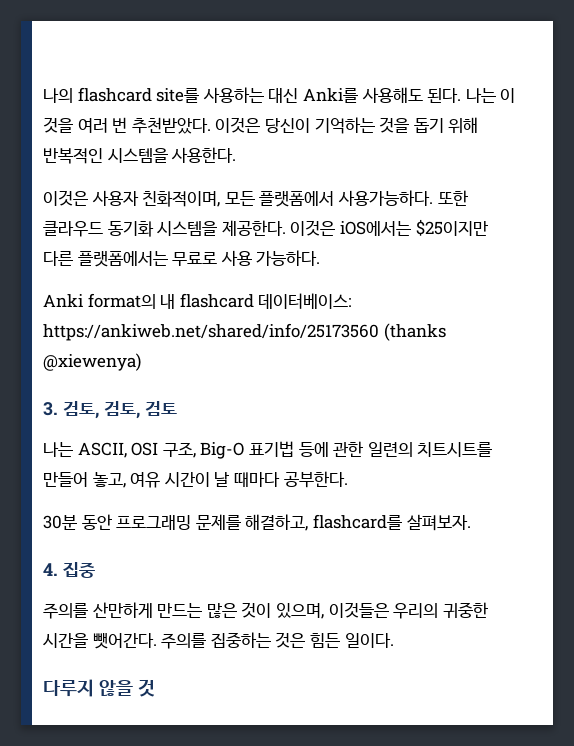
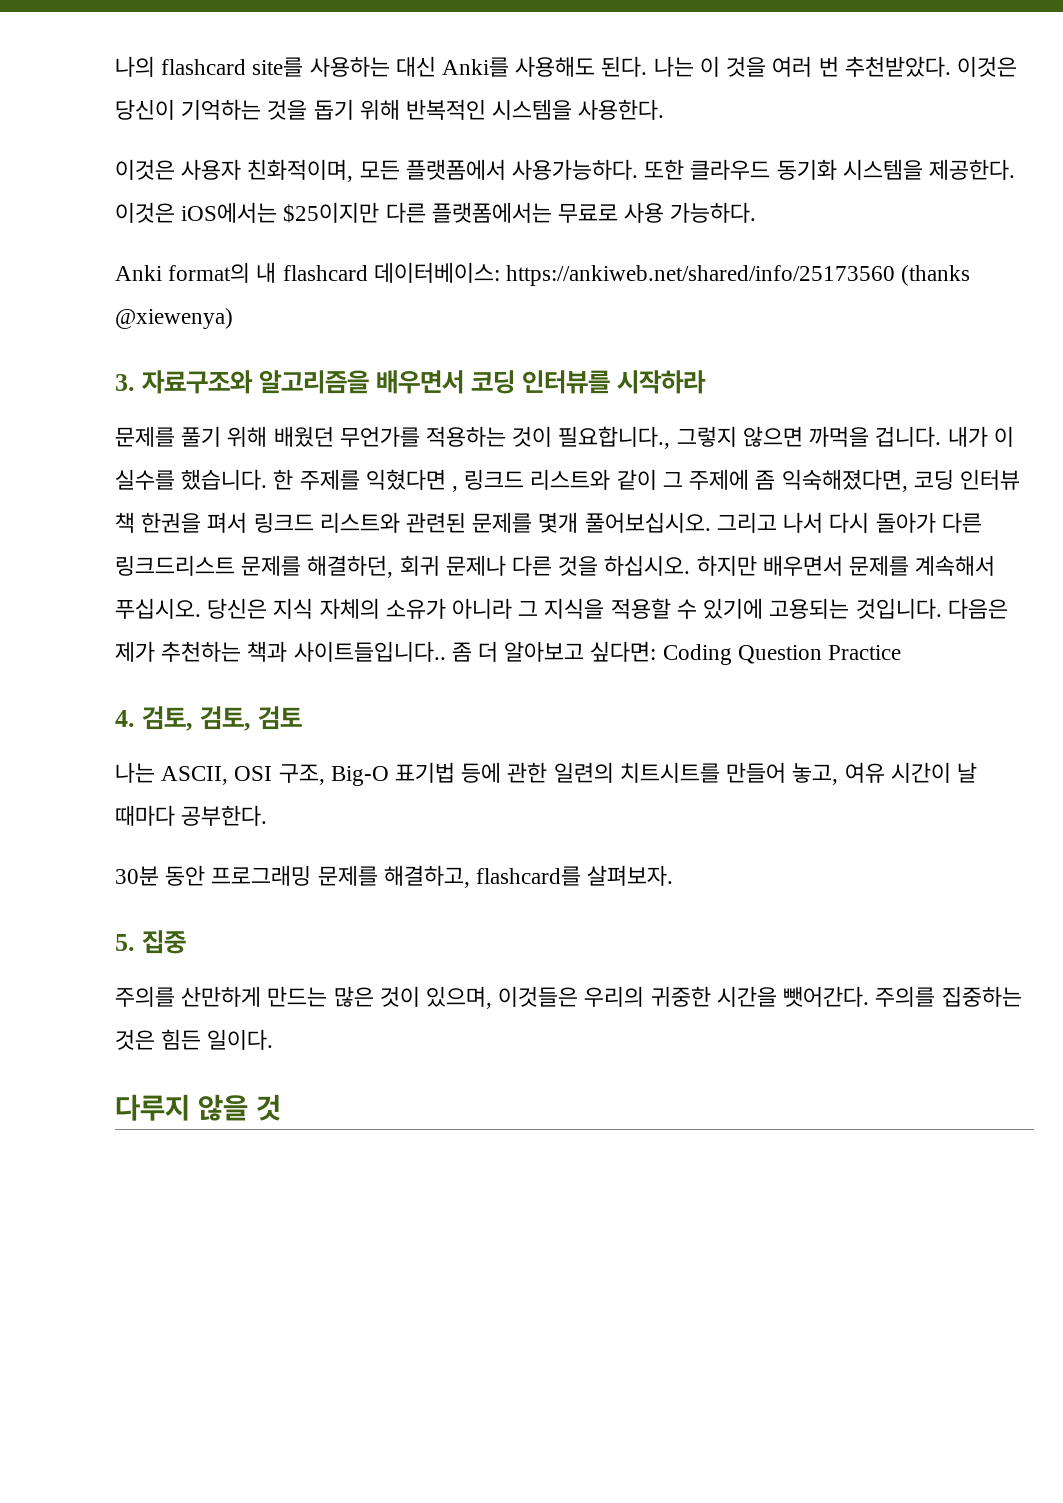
- 3. 검토, 검토, 검토
+ 3. 자료구조와 알고리즘을 배우면서 코딩 인터뷰를 시작하라
+ 문제를 풀기 위해 배웠던 무언가를 적용하는 것이 필요합니다., 그렇지 않으면 까먹을 겁니다. 내가 이 실수를 했습니다. 한 주제를 익혔다면 , 링크드 리스트와 같이 그 주제에 좀 익숙해졌다면, 코딩 인터뷰 책 한권을 펴서 링크드 리스트와 관련된 문제를 몇개 풀어보십시오. 그리고 나서 다시 돌아가 다른 링크드리스트 문제를 해결하던, 회귀 문제나 다른 것을 하십시오. 하지만 배우면서 문제를 계속해서 푸십시오. 당신은 지식 자체의 소유가 아니라 그 지식을 적용할 수 있기에 고용되는 것입니다. 다음은 제가 추천하는 책과 사이트들입니다.. 좀 더 알아보고 싶다면: Coding Question Practice
+ 4. 검토, 검토, 검토
- 4. 집중
+ 5. 집중

